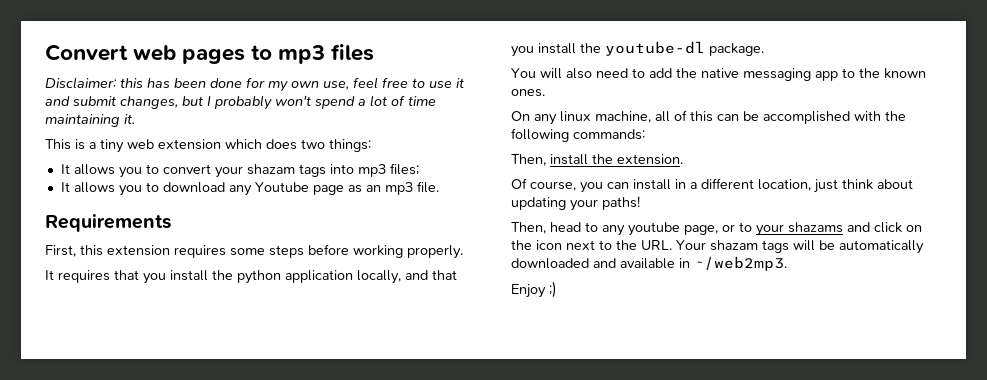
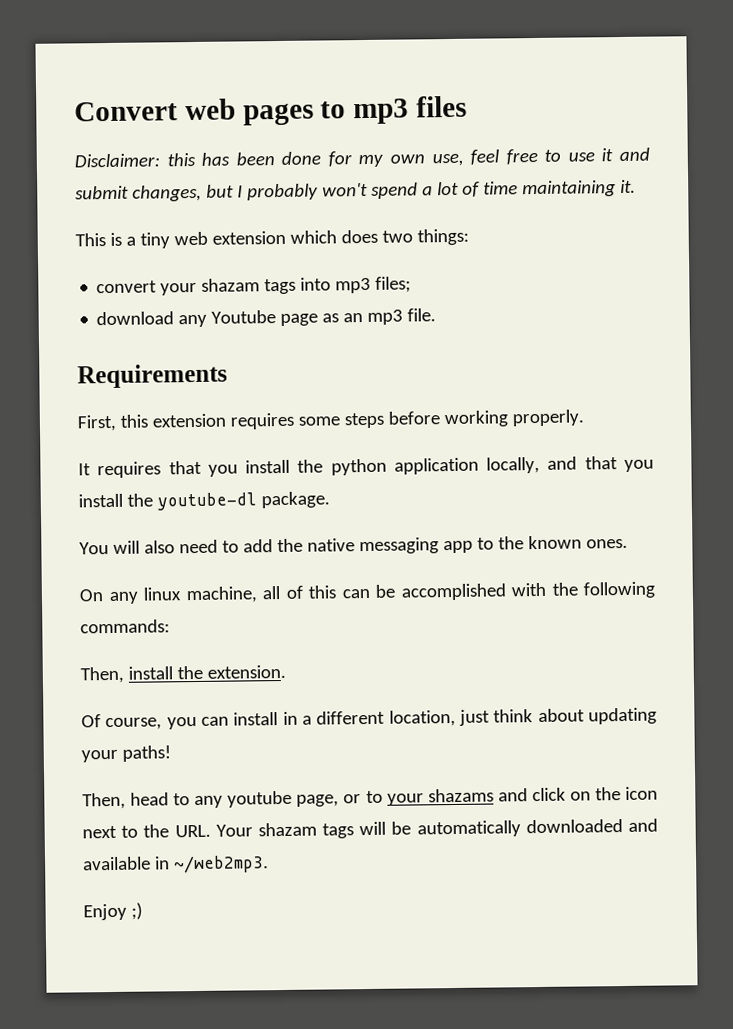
- It allows you to convert your shazam tags into mp3 files;
+ convert your shazam tags into mp3 files;
- It allows you to download any Youtube page as an mp3 file.
+ download any Youtube page as an mp3 file.

